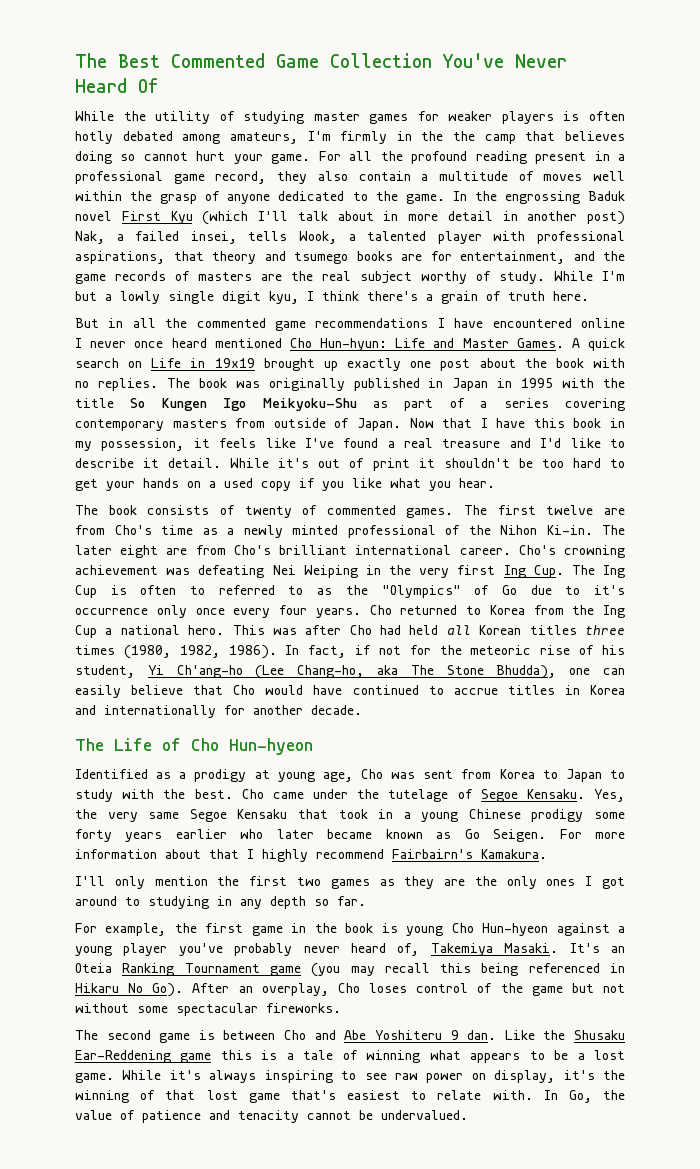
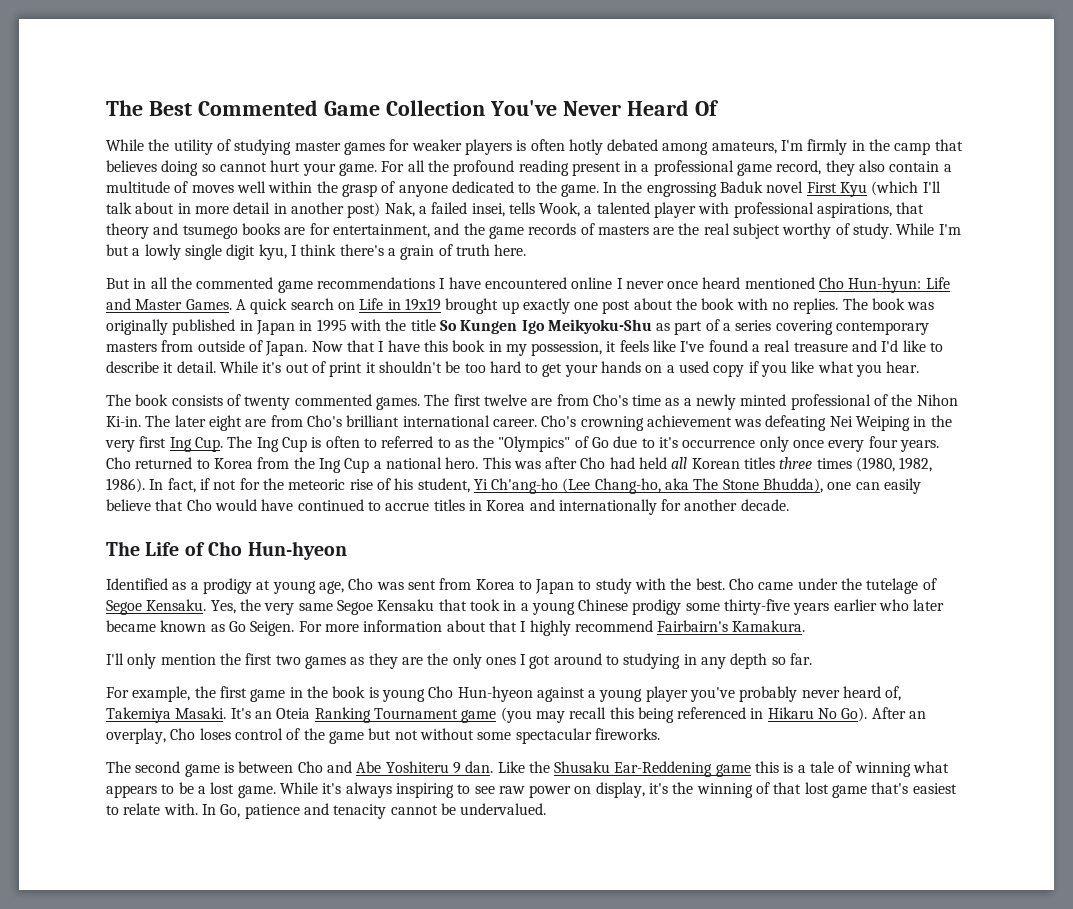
- While the utility of studying master games for weaker players is often hotly debated among amateurs, I'm firmly in the the camp that believes doing so cannot hurt your game.
+ While the utility of studying master games for weaker players is often hotly debated among amateurs, I'm firmly in the camp that believes doing so cannot hurt your game.
- The book consists of twenty of commented games.
+ The book consists of twenty commented games.
- Yes, the very same Segoe Kensaku that took in a young Chinese prodigy some forty years earlier who later became known as Go Seigen.
+ Yes, the very same Segoe Kensaku that took in a young Chinese prodigy some thirty-five years earlier who later became known as Go Seigen.
- In Go, the value of patience and tenacity cannot be undervalued.
+ In Go, patience and tenacity cannot be undervalued.

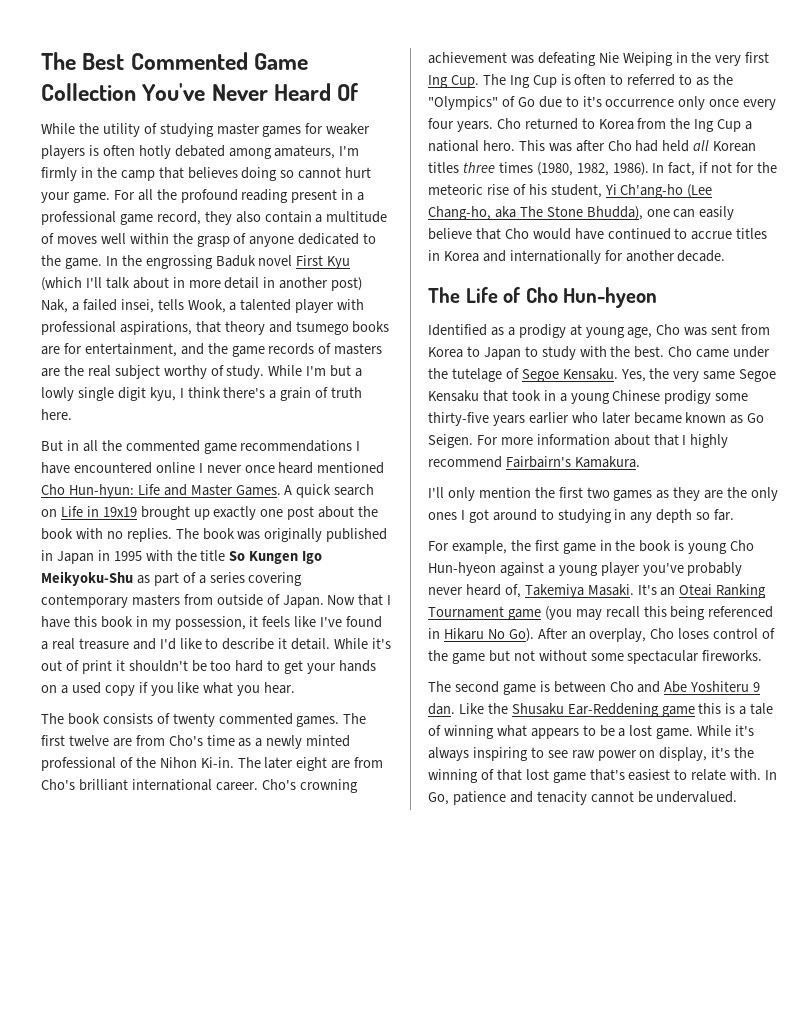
- Cho's crowning achievement was defeating Nei Weiping in the very first Ing Cup. The Ing Cup is often to referred to as the "Olympics" of Go due to it's occurrence only once every four years.
+ Cho's crowning achievement was defeating Nie Weiping in the very first Ing Cup. The Ing Cup is often to referred to as the "Olympics" of Go due to it's occurrence only once every four years.
- It's an Oteia Ranking Tournament game (you may recall this being referenced in Hikaru No Go). After an overplay, Cho loses control of the game but not without some spectacular fireworks.
+ It's an Oteai Ranking Tournament game (you may recall this being referenced in Hikaru No Go). After an overplay, Cho loses control of the game but not without some spectacular fireworks.

